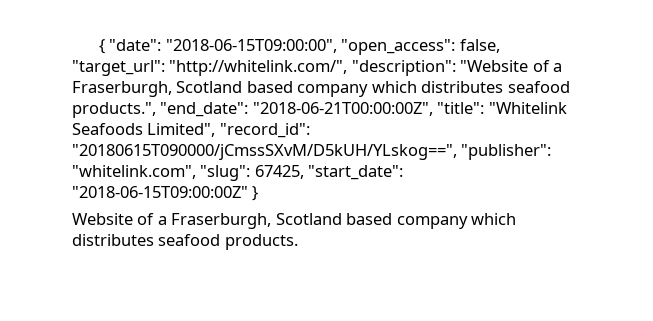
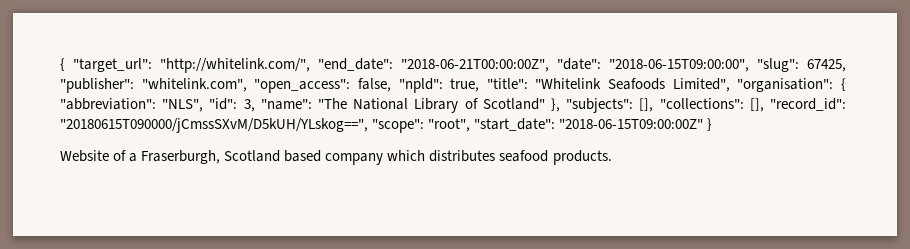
- { "date": "2018-06-15T09:00:00", "open_access": false, "target_url": "http://whitelink.com/", "description": "Website of a Fraserburgh, Scotland based company which distributes seafood products.", "end_date": "2018-06-21T00:00:00Z", "title": "Whitelink Seafoods Limited", "record_id": "20180615T090000/jCmssSXvM/D5kUH/YLskog==", "publisher": "whitelink.com", "slug": 67425, "start_date": "2018-06-15T09:00:00Z" }
+ { "target_url": "http://whitelink.com/", "end_date": "2018-06-21T00:00:00Z", "date": "2018-06-15T09:00:00", "slug": 67425, "publisher": "whitelink.com", "open_access": false, "npld": true, "title": "Whitelink Seafoods Limited", "organisation": { "abbreviation": "NLS", "id": 3, "name": "The National Library of Scotland" }, "subjects": [], "collections": [], "record_id": "20180615T090000/jCmssSXvM/D5kUH/YLskog==", "scope": "root", "start_date": "2018-06-15T09:00:00Z" }

